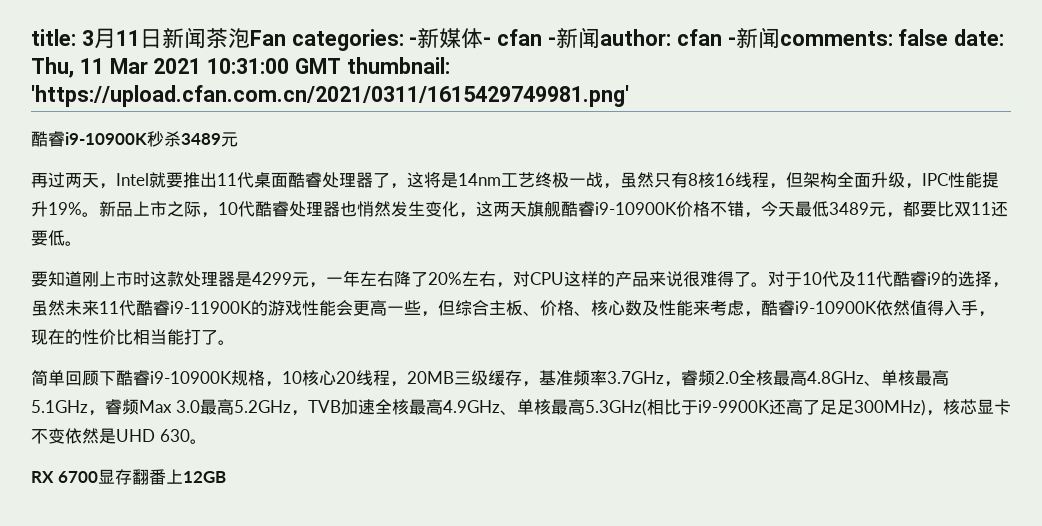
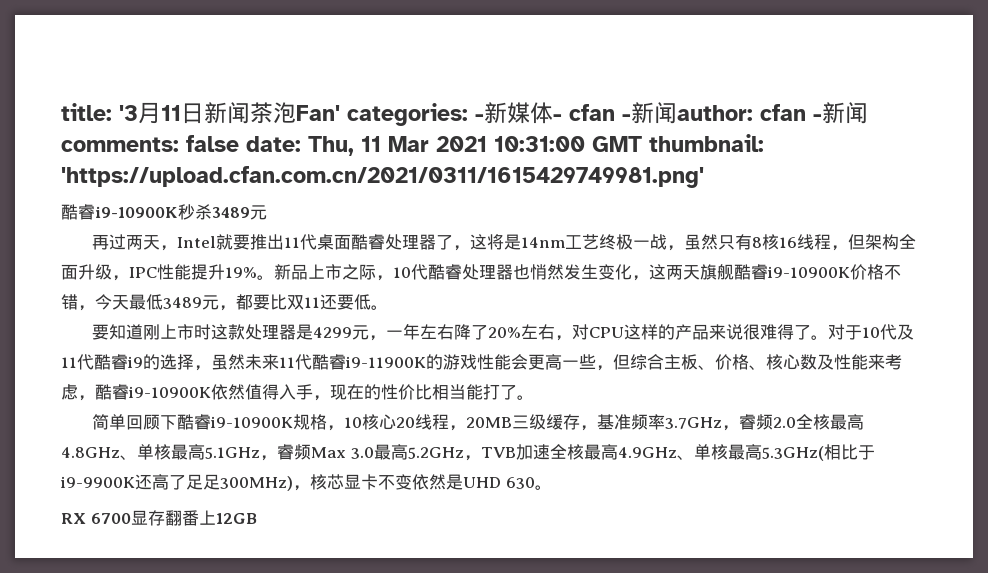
- title: 3月11日新闻茶泡Fan categories: -新媒体- cfan -新闻author: cfan -新闻comments: false date: Thu, 11 Mar 2021 10:31:00 GMT thumbnail: 'https://upload.cfan.com.cn/2021/0311/1615429749981.png'
+ title: '3月11日新闻茶泡Fan' categories: -新媒体- cfan -新闻author: cfan -新闻comments: false date: Thu, 11 Mar 2021 10:31:00 GMT thumbnail: 'https://upload.cfan.com.cn/2021/0311/1615429749981.png'

